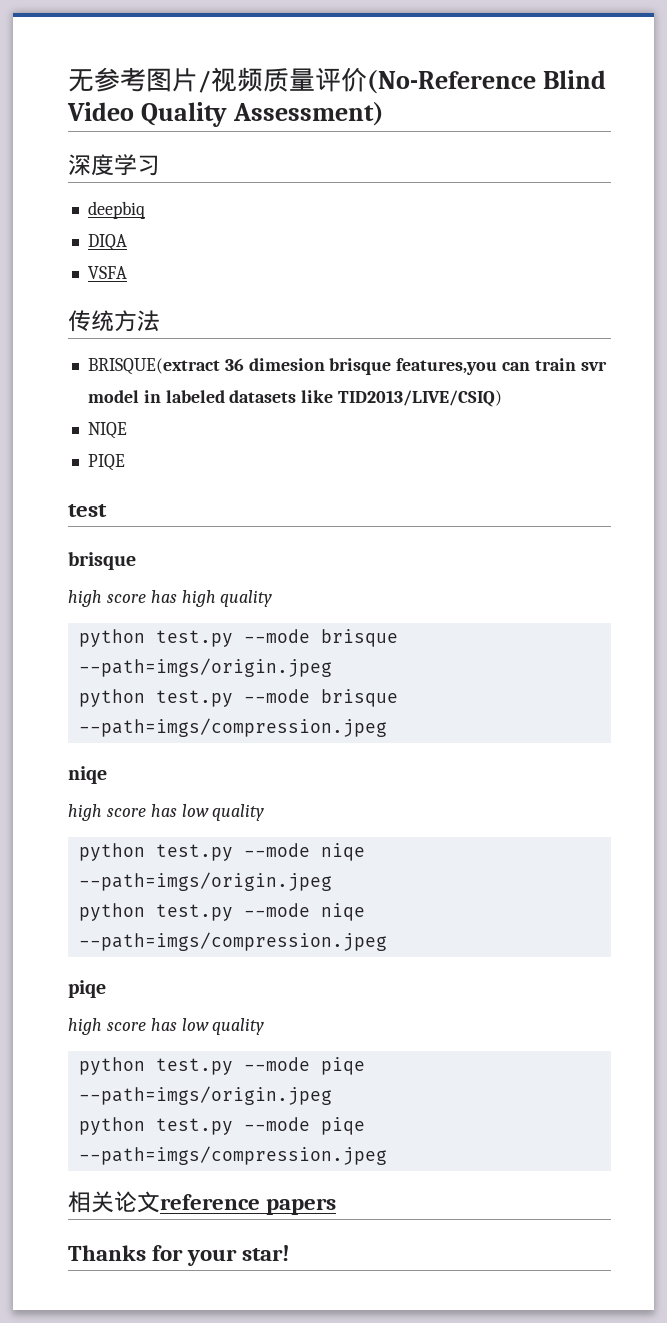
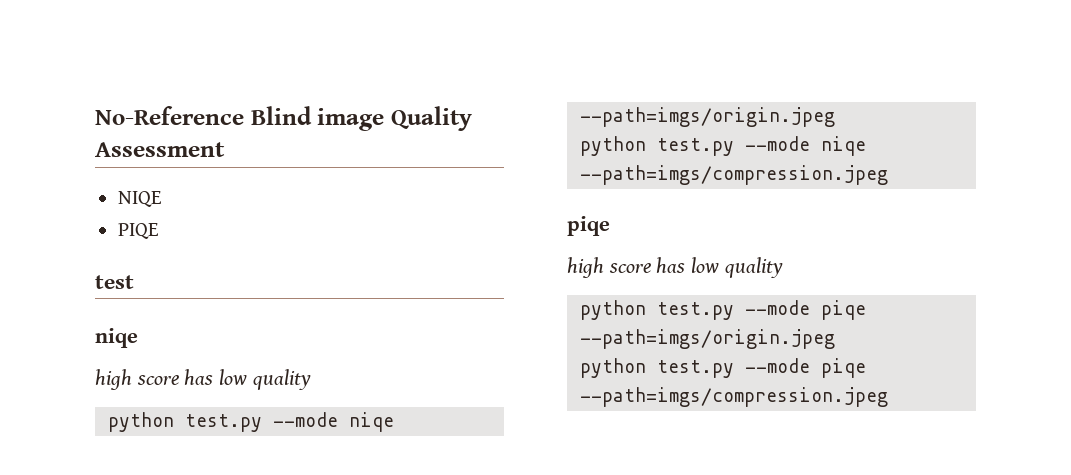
- 无参考图片/视频质量评价(No-Reference Blind Video Quality Assessment)
- 深度学习
- deepbiq
- DIQA
- VSFA
- 传统方法
- BRISQUE(extract 36 dimesion brisque features,you can train svr model in labeled datasets like TID2013/LIVE/CSIQ)
+ No-Reference Blind image Quality Assessment
  NIQE
  PIQE
  test
- brisque
- high score has high quality
- python test.py --mode brisque --path=imgs/origin.jpeg
- python test.py --mode brisque --path=imgs/compression.jpeg
- 相关论文reference papers
- Thanks for your star!

